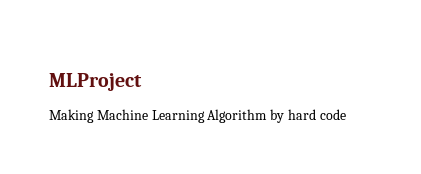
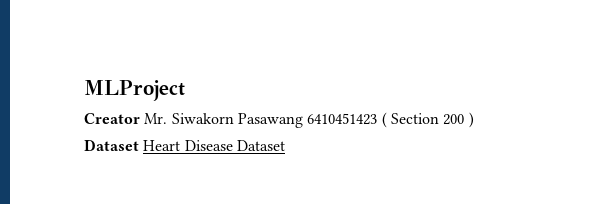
- Making Machine Learning Algorithm by hard code
+ Creator Mr. Siwakorn Pasawang 6410451423 ( Section 200 )
+ Dataset Heart Disease Dataset

